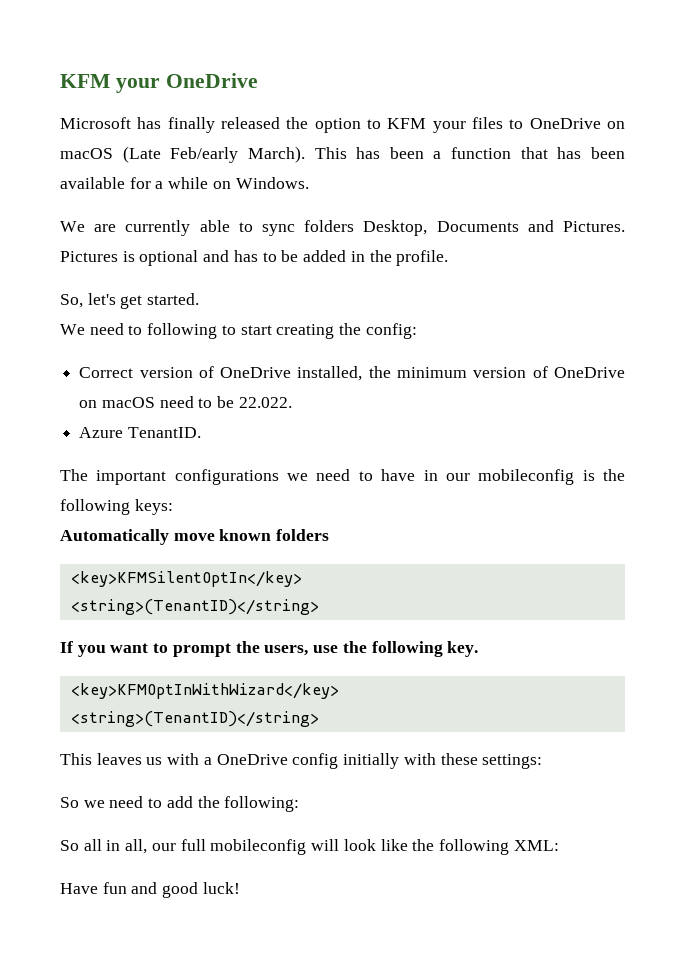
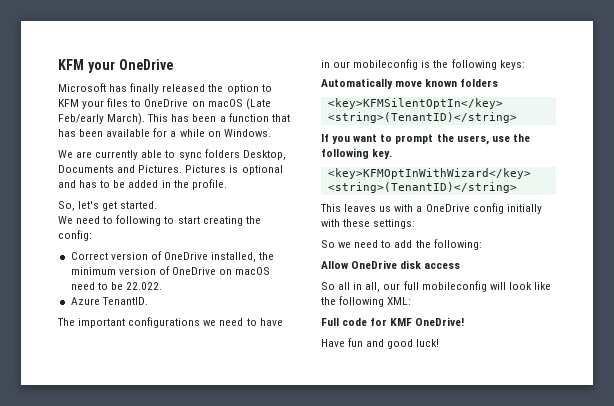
+ Allow OneDrive disk access
+ Full code for KMF OneDrive!

